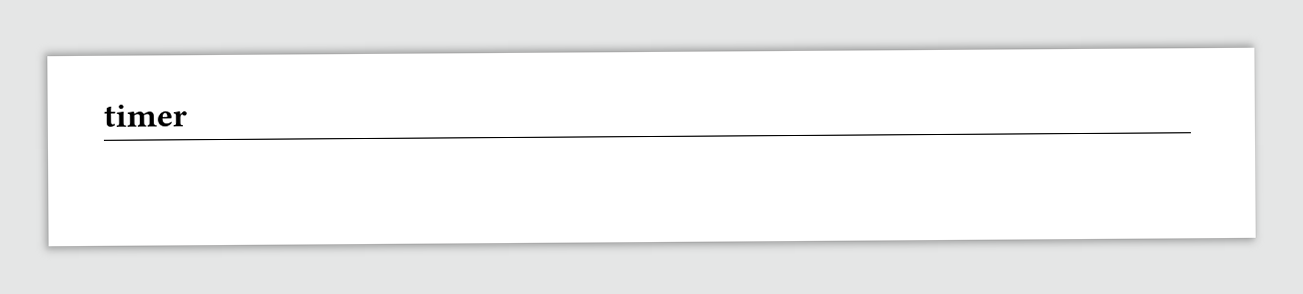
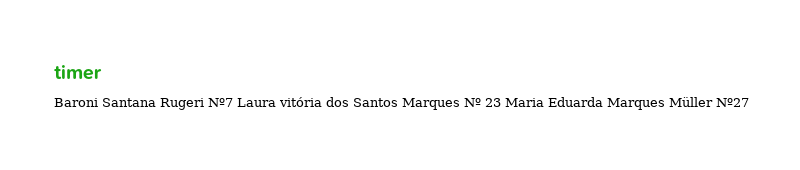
+ Baroni Santana Rugeri Nº7 Laura vitória dos Santos Marques Nº 23 Maria Eduarda Marques Müller Nº27

